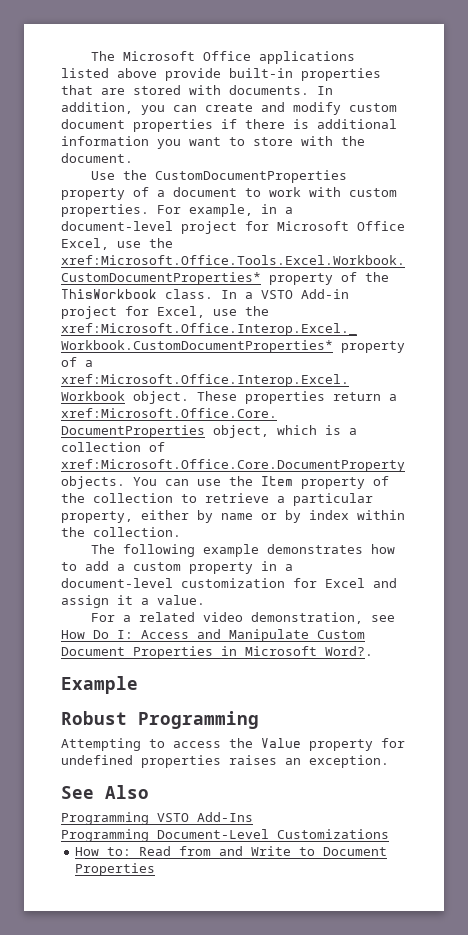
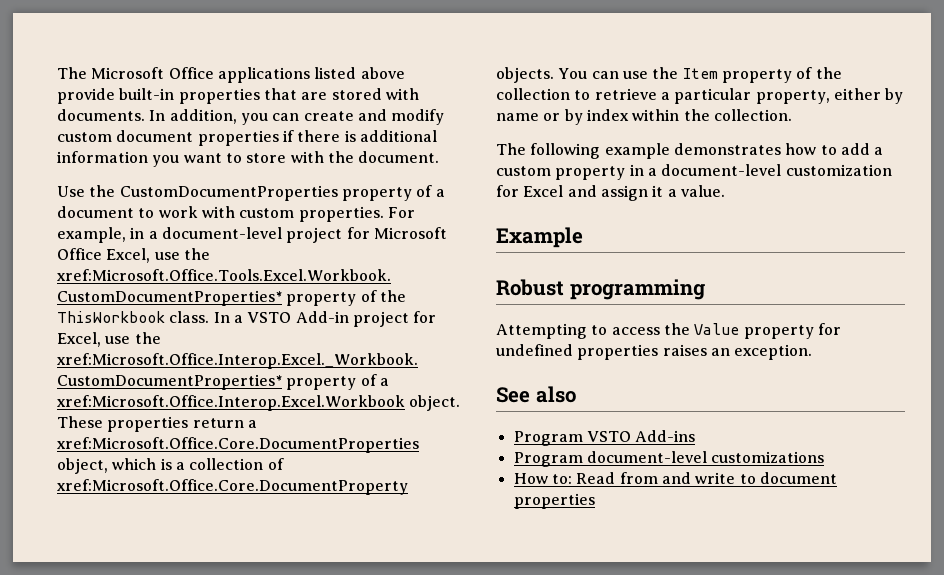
- For a related video demonstration, see How Do I: Access and Manipulate Custom Document Properties in Microsoft Word?.
- Robust Programming
+ Robust programming
- See Also
- Programming VSTO Add-Ins
- Programming Document-Level Customizations
+ See also
+ Program VSTO Add-ins
+ Program document-level customizations
- How to: Read from and Write to Document Properties
+ How to: Read from and write to document properties

